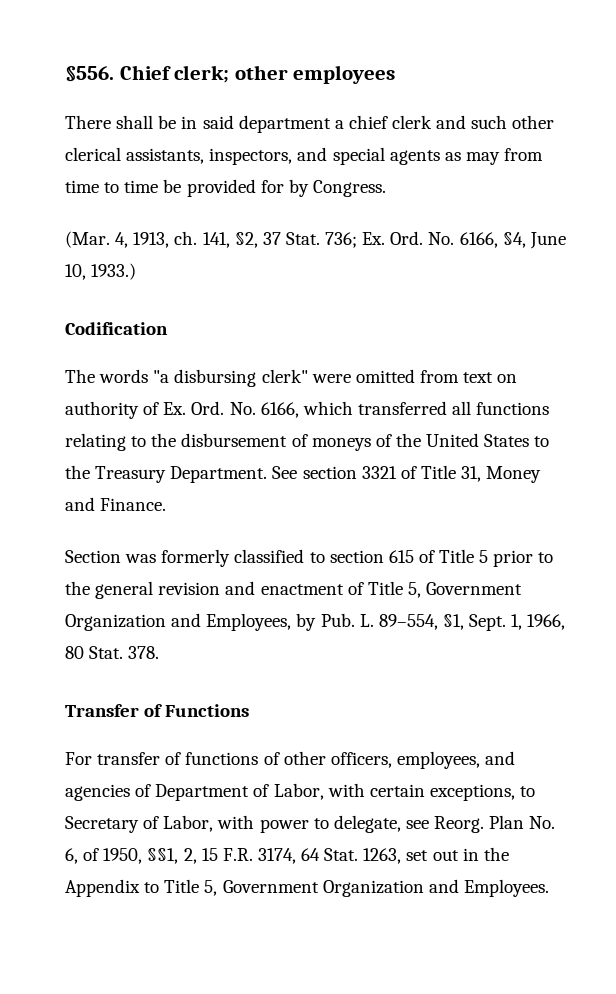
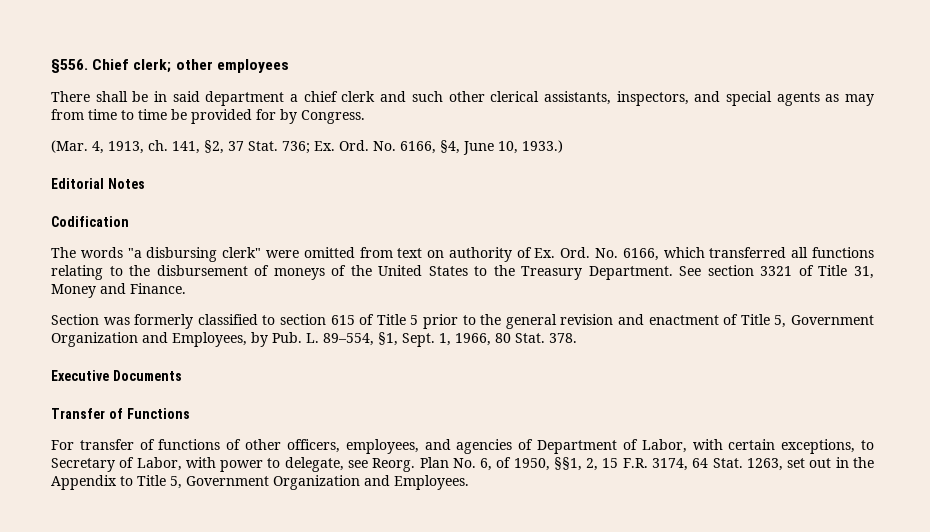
+ Editorial Notes
+ Executive Documents

